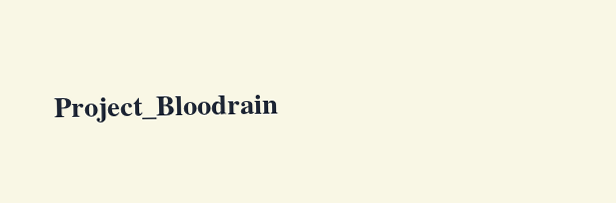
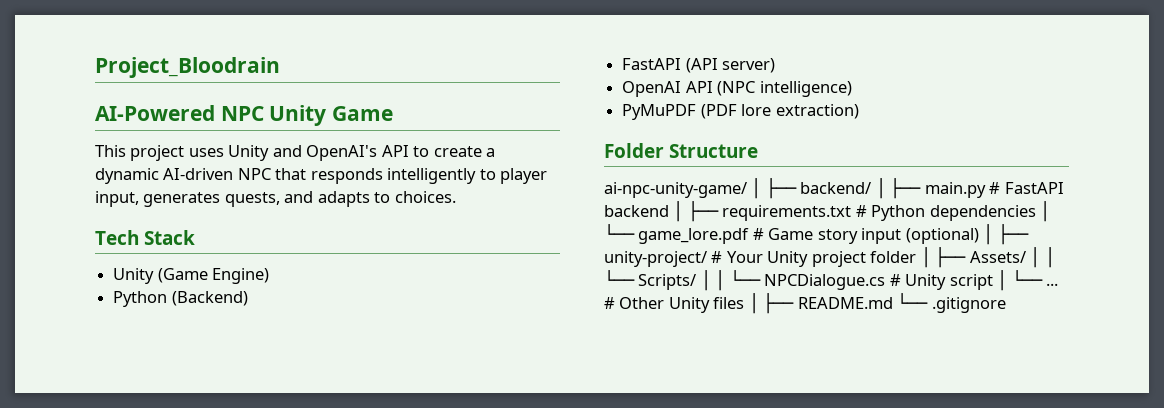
+ AI-Powered NPC Unity Game
+ This project uses Unity and OpenAI's API to create a dynamic AI-driven NPC that responds intelligently to player input, generates quests, and adapts to choices.
+ Tech Stack
+ Unity (Game Engine)
+ Python (Backend)
+ FastAPI (API server)
+ OpenAI API (NPC intelligence)
+ PyMuPDF (PDF lore extraction)
+ Folder Structure
+ ai-npc-unity-game/ │ ├── backend/ │ ├── main.py # FastAPI backend │ ├── requirements.txt # Python dependencies │ └── game_lore.pdf # Game story input (optional) │ ├── unity-project/ # Your Unity project folder │ ├── Assets/ │ │ └── Scripts/ │ │ └── NPCDialogue.cs # Unity script │ └── ... # Other Unity files │ ├── README.md └── .gitignore

